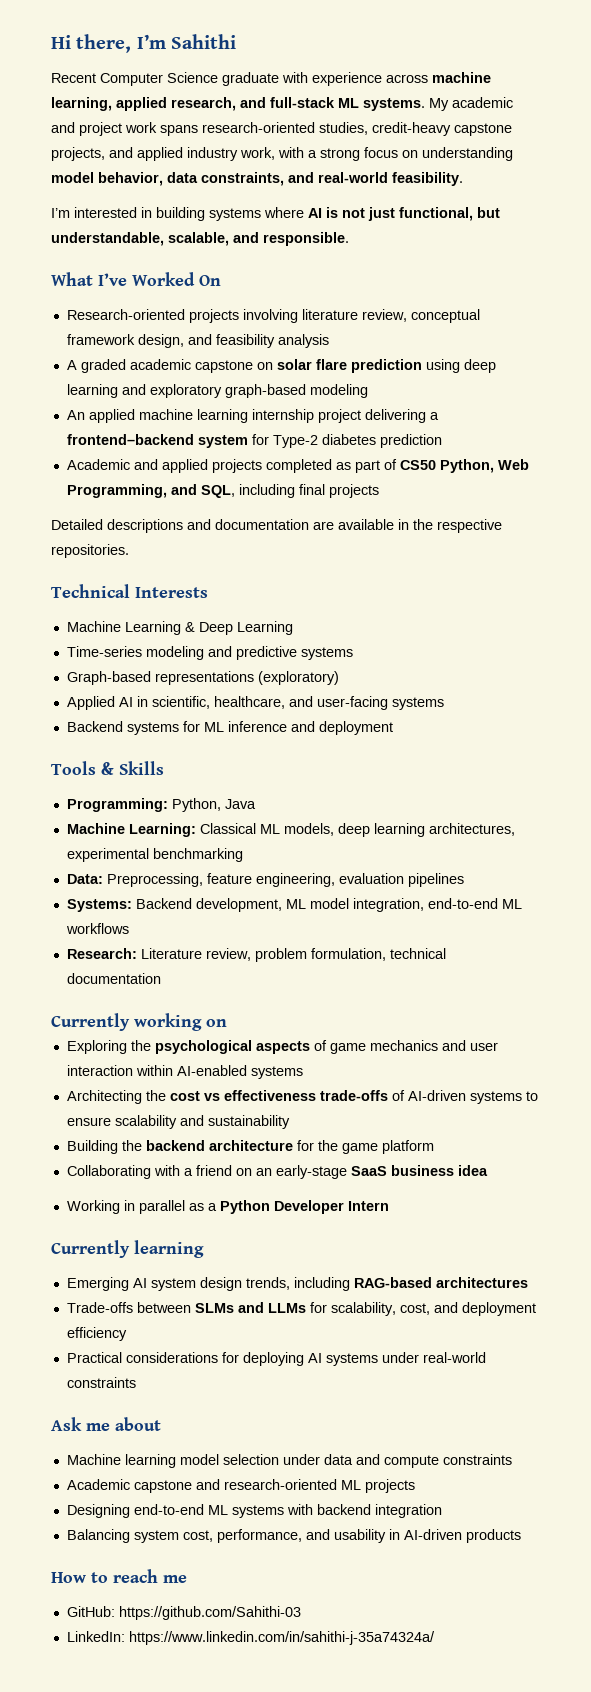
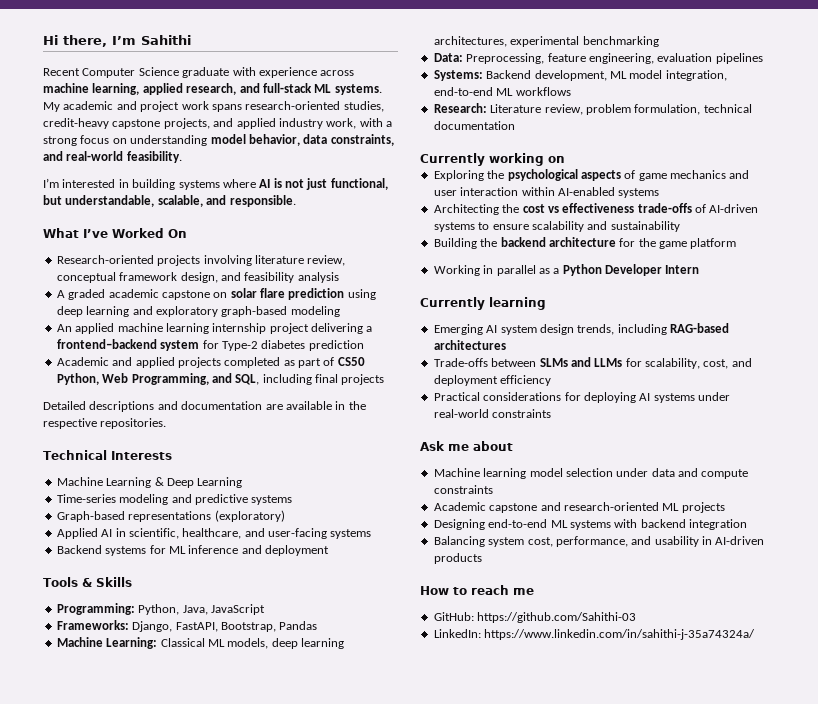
- Programming: Python, Java
+ Programming: Python, Java, JavaScript
+ Frameworks: Django, FastAPI, Bootstrap, Pandas
- Collaborating with a friend on an early-stage SaaS business idea

